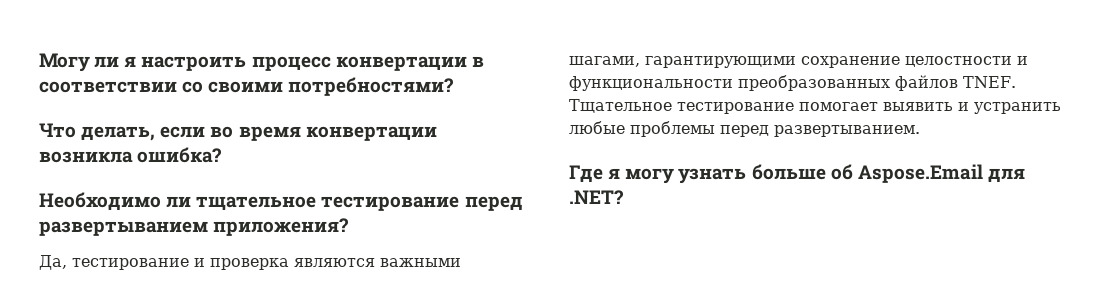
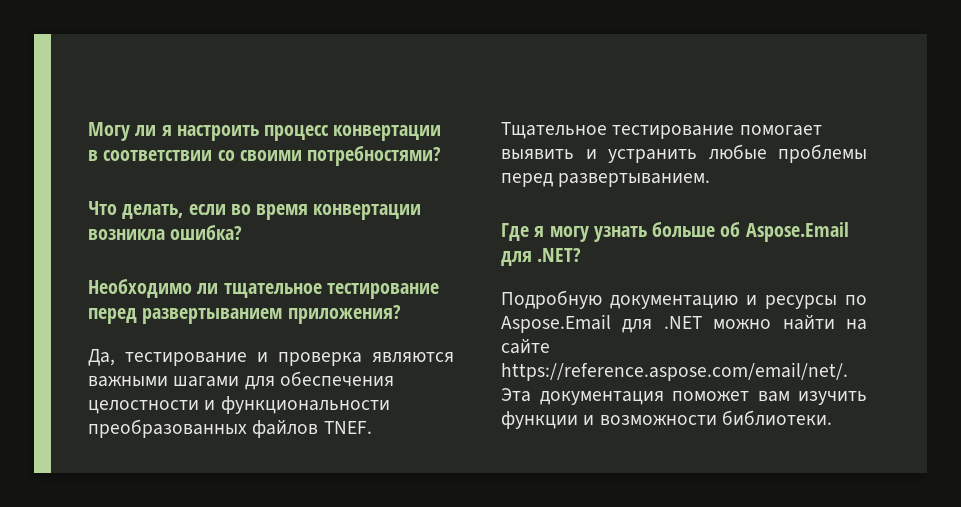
- Да, тестирование и проверка являются важными шагами, гарантирующими сохранение целостности и функциональности преобразованных файлов TNEF.
+ Да, тестирование и проверка являются важными шагами для обеспечения целостности и функциональности преобразованных файлов TNEF.
+ Подробную документацию и ресурсы по Aspose.Email для .NET можно найти на сайте https://reference.aspose.com/email/net/. Эта документация поможет вам изучить функции и возможности библиотеки.

